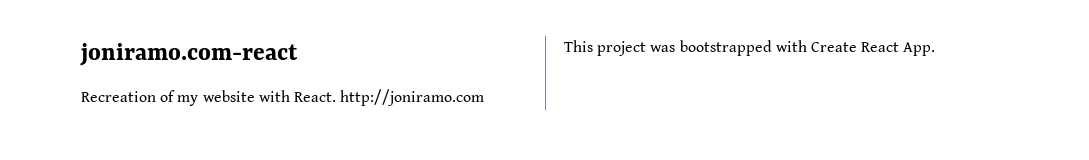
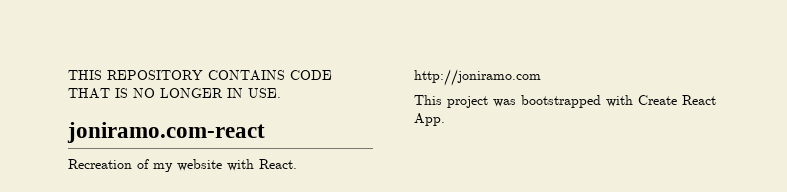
+ THIS REPOSITORY CONTAINS CODE THAT IS NO LONGER IN USE.

